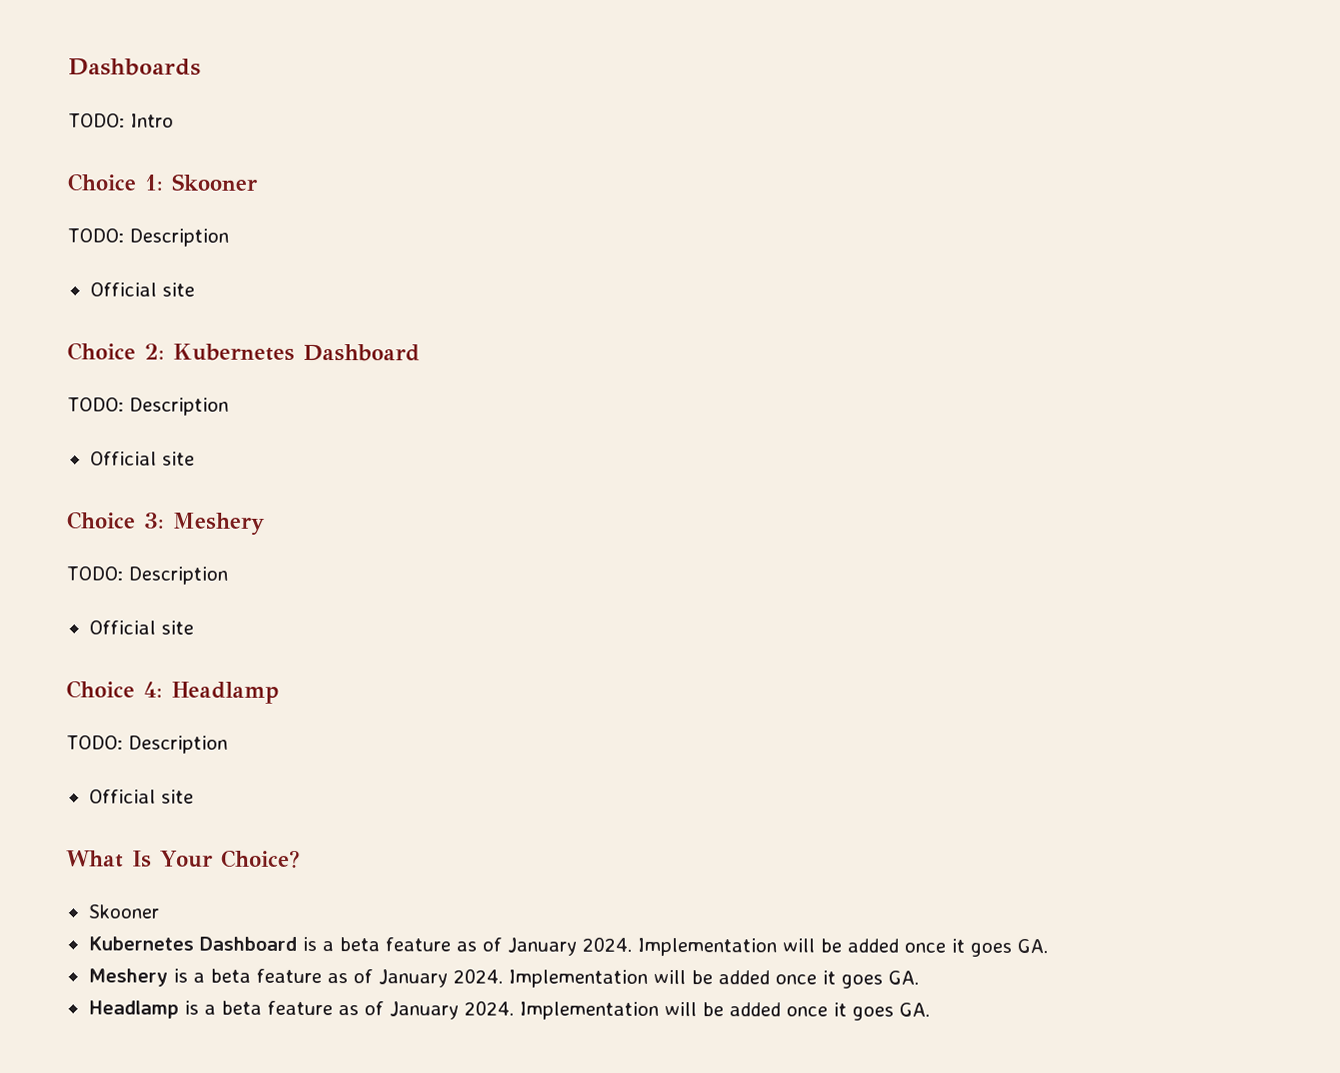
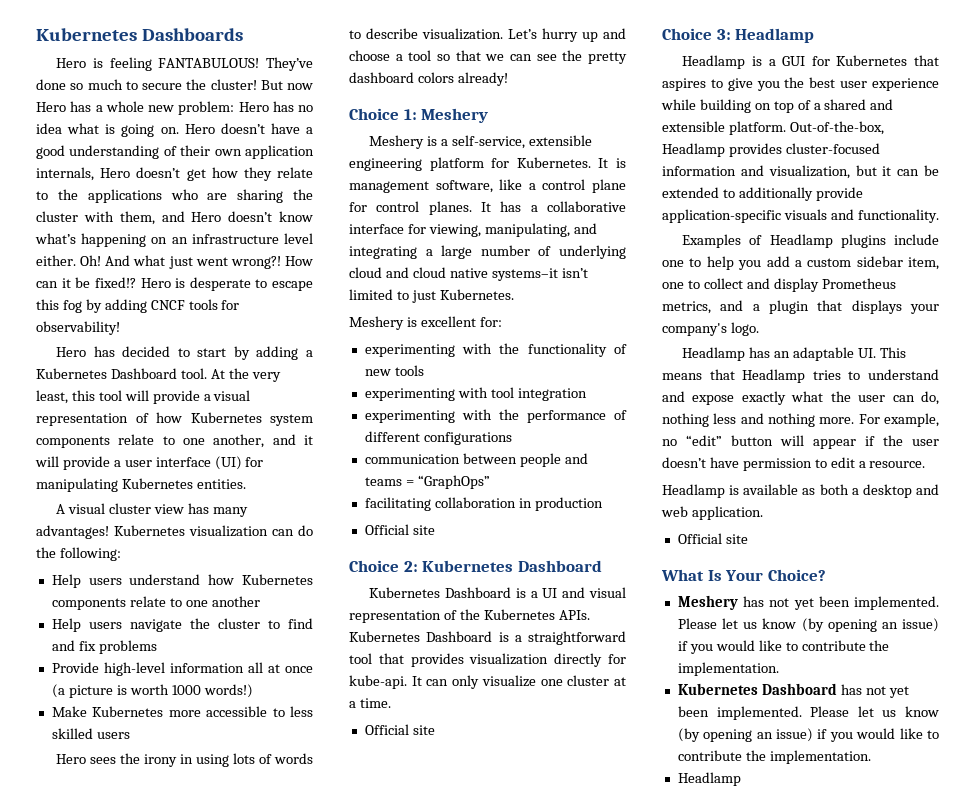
- Dashboards
+ Kubernetes Dashboards
- TODO: Intro
- Choice 1: Skooner
- TODO: Description
+ Hero is feeling FANTABULOUS! They’ve done so much to secure the cluster! But now Hero has a whole new problem: Hero has no idea what is going on. Hero doesn’t have a good understanding of their own application internals, Hero doesn’t get how they relate to the applications who are sharing the cluster with them, and Hero doesn’t know what’s happening on an infrastructure level either. Oh! And what just went wrong?! How can it be fixed!? Hero is desperate to escape this fog by adding CNCF tools for observability!
+ Hero has decided to start by adding a Kubernetes Dashboard tool. At the very least, this tool will provide a visual representation of how Kubernetes system components relate to one another, and it will provide a user interface (UI) for manipulating Kubernetes entities.
+ A visual cluster view has many advantages! Kubernetes visualization can do the following:
+ Help users understand how Kubernetes components relate to one another
+ Help users navigate the cluster to find and fix problems
+ Provide high-level information all at once (a picture is worth 1000 words!)
+ Make Kubernetes more accessible to less skilled users
+ Hero sees the irony in using lots of words to describe visualization. Let’s hurry up and choose a tool so that we can see the pretty dashboard colors already!
+ Choice 1: Meshery
+ Meshery is a self-service, extensible engineering platform for Kubernetes. It is management software, like a control plane for control planes. It has a collaborative interface for viewing, manipulating, and integrating a large number of underlying cloud and cloud native systems–it isn’t limited to just Kubernetes.
+ Meshery is excellent for:
+ experimenting with the functionality of new tools
+ experimenting with tool integration
+ experimenting with the performance of different configurations
+ communication between people and teams = “GraphOps”
+ facilitating collaboration in production
  Choice 2: Kubernetes Dashboard
- TODO: Description
+ Kubernetes Dashboard is a UI and visual representation of the Kubernetes APIs. Kubernetes Dashboard is a straightforward tool that provides visualization directly for kube-api. It can only visualize one cluster at a time.
  Official site
- Choice 3: Meshery
- TODO: Description
- Official site
- Choice 4: Headlamp
- TODO: Description
+ Choice 3: Headlamp
+ Headlamp is a GUI for Kubernetes that aspires to give you the best user experience while building on top of a shared and extensible platform. Out-of-the-box, Headlamp provides cluster-focused information and visualization, but it can be extended to additionally provide application-specific visuals and functionality.
+ Examples of Headlamp plugins include one to help you add a custom sidebar item, one to collect and display Prometheus metrics, and a plugin that displays your company's logo.
+ Headlamp has an adaptable UI. This means that Headlamp tries to understand and expose exactly what the user can do, nothing less and nothing more. For example, no “edit” button will appear if the user doesn’t have permission to edit a resource.
+ Headlamp is available as both a desktop and web application.
  What Is Your Choice?
- Skooner
- Kubernetes Dashboard is a beta feature as of January 2024. Implementation will be added once it goes GA.
- Meshery is a beta feature as of January 2024. Implementation will be added once it goes GA.
- Headlamp is a beta feature as of January 2024. Implementation will be added once it goes GA.
+ Meshery has not yet been implemented. Please let us know (by opening an issue) if you would like to contribute the implementation.
+ Kubernetes Dashboard has not yet been implemented. Please let us know (by opening an issue) if you would like to contribute the implementation.
+ Headlamp

